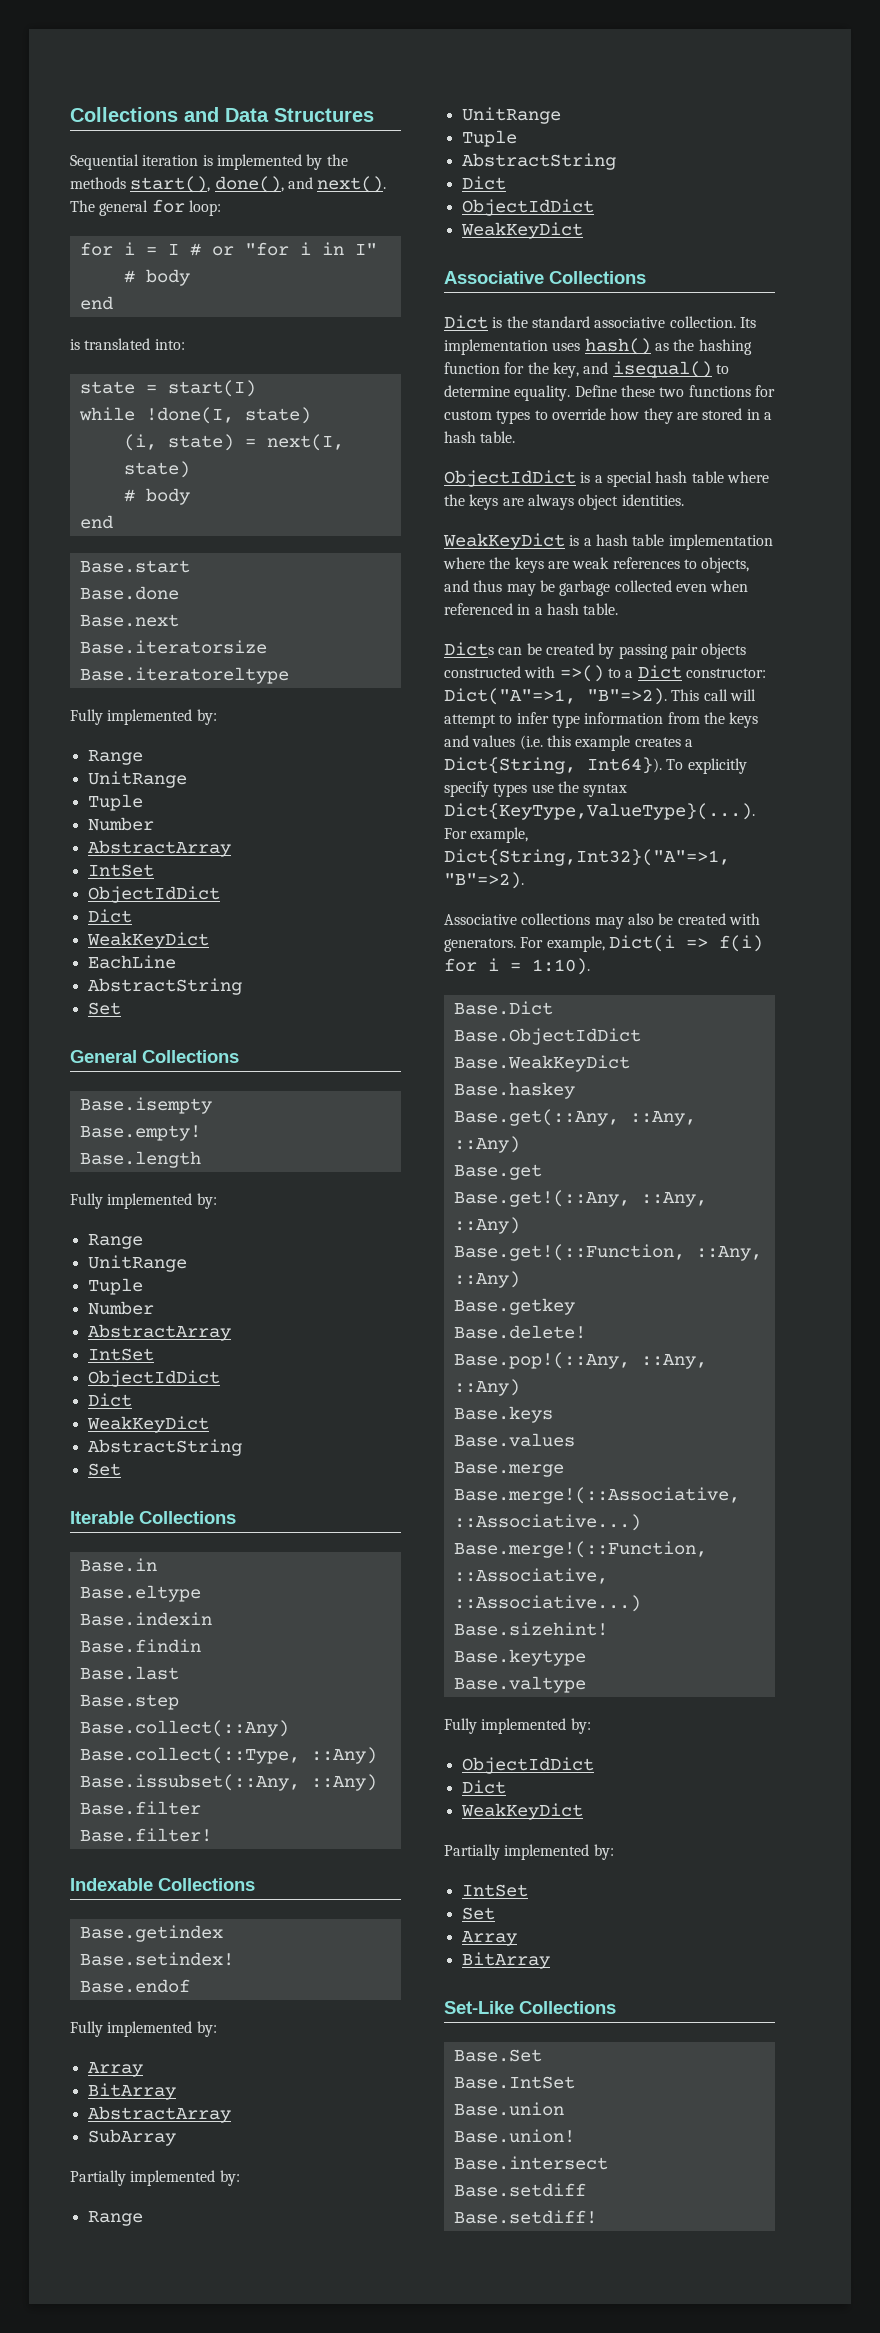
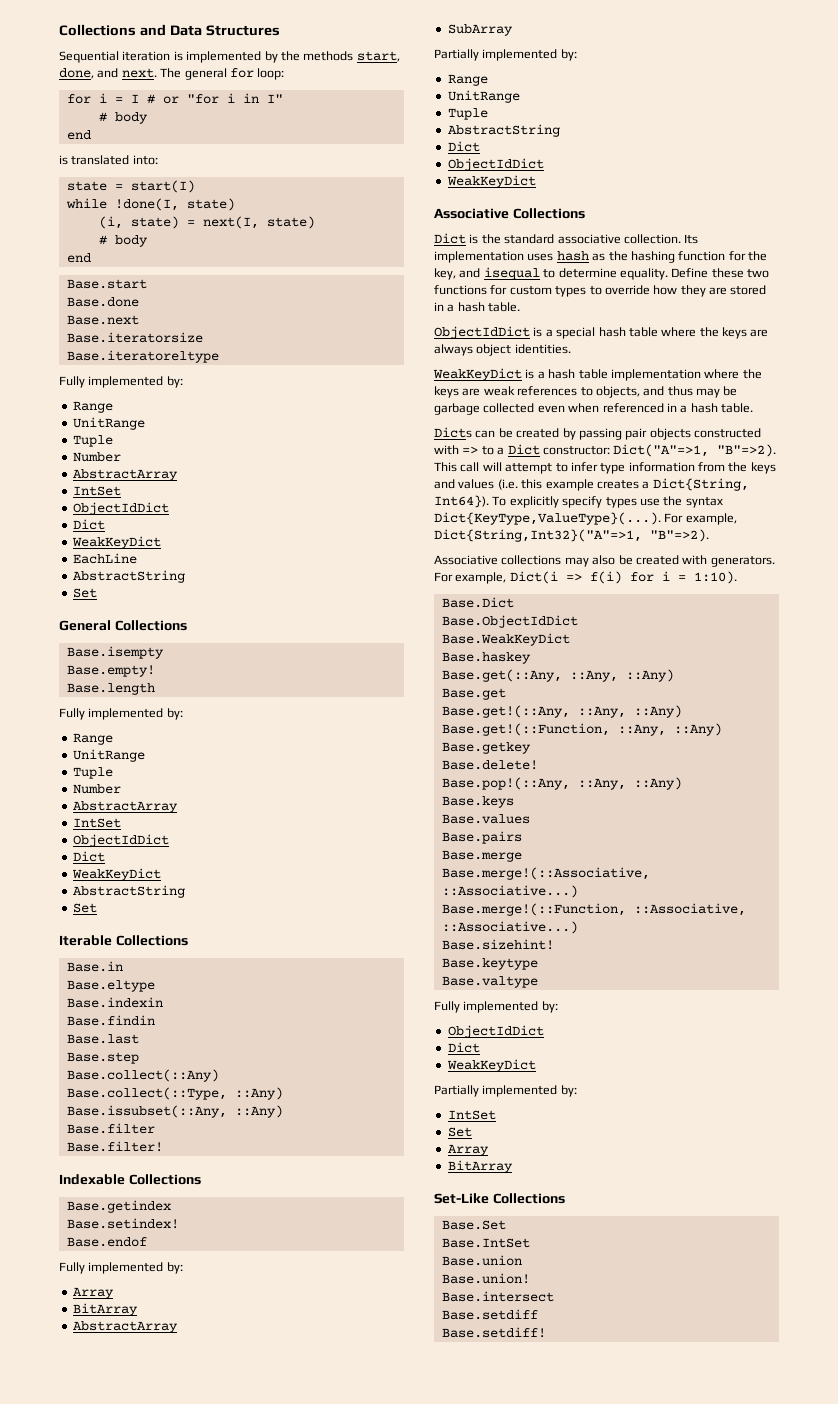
- Sequential iteration is implemented by the methods start(), done(), and next().
+ Sequential iteration is implemented by the methods start, done, and next.
- Its implementation uses hash() as the hashing function for the key, and isequal() to determine equality.
+ Its implementation uses hash as the hashing function for the key, and isequal to determine equality.
- Dicts can be created by passing pair objects constructed with =>() to a Dict constructor: Dict("A"=>1, "B"=>2).
+ Dicts can be created by passing pair objects constructed with => to a Dict constructor: Dict("A"=>1, "B"=>2).
+ Base.pairs

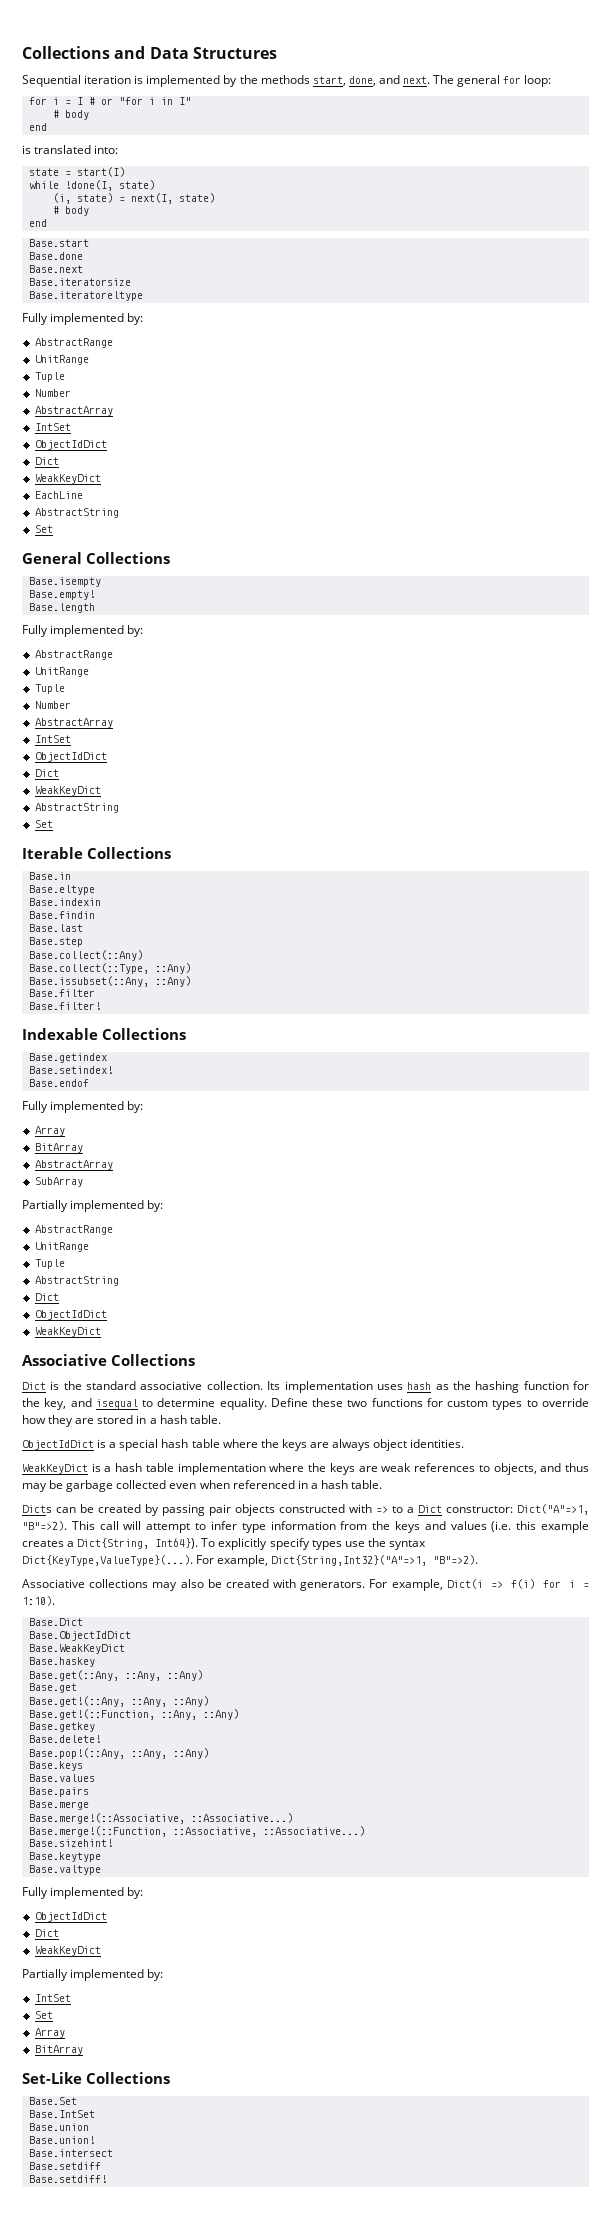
  Base.iteratoreltype
  Fully implemented by:
- Range
+ AbstractRange
  Base.length
  Fully implemented by:
- Range
+ AbstractRange
  SubArray
  Partially implemented by:
- Range
+ AbstractRange

